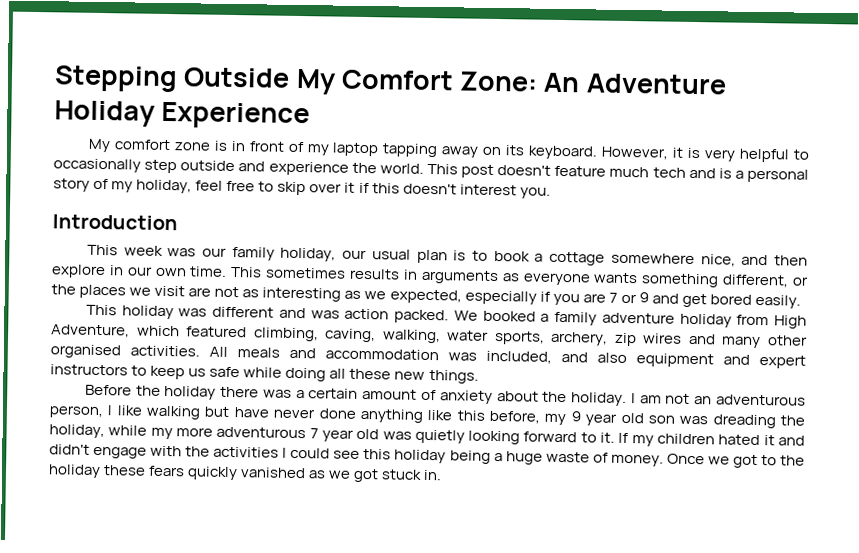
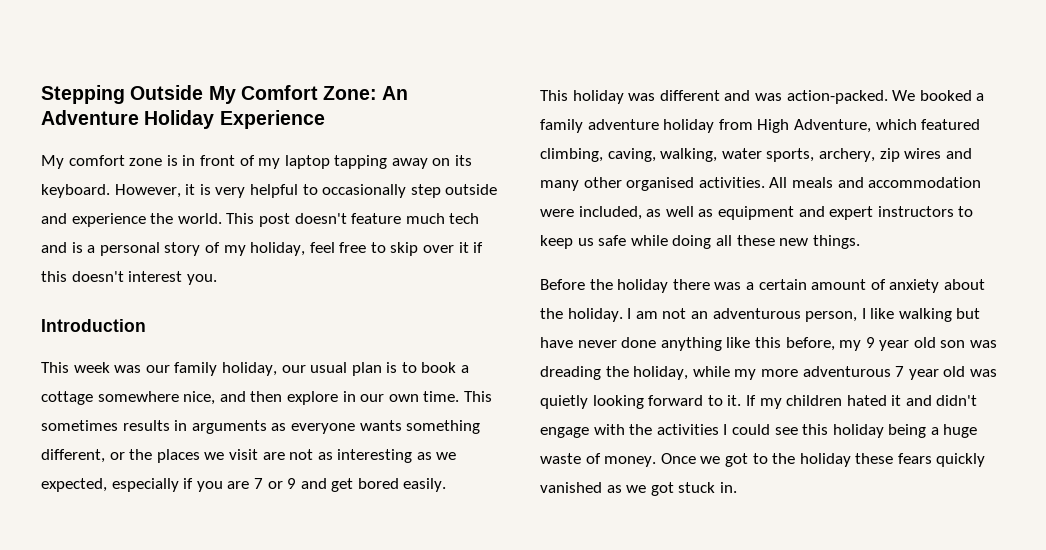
- This holiday was different and was action packed.
+ This holiday was different and was action-packed.
- All meals and accommodation was included, and also equipment and expert instructors to keep us safe while doing all these new things.
+ All meals and accommodation were included, as well as equipment and expert instructors to keep us safe while doing all these new things.

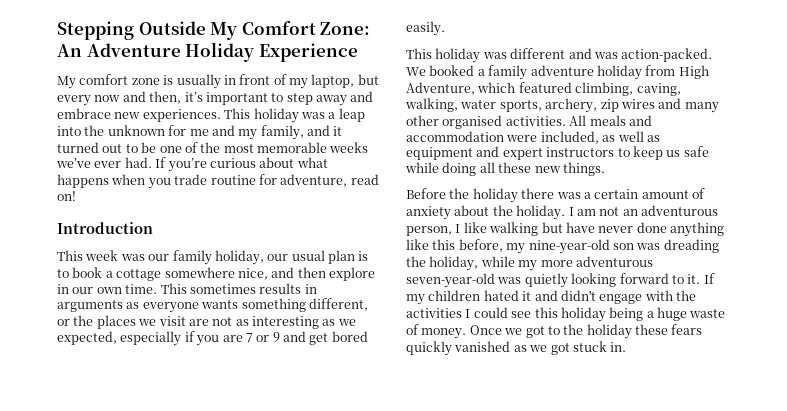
- My comfort zone is in front of my laptop tapping away on its keyboard. However, it is very helpful to occasionally step outside and experience the world. This post doesn't feature much tech and is a personal story of my holiday, feel free to skip over it if this doesn't interest you.
+ My comfort zone is usually in front of my laptop, but every now and then, it’s important to step away and embrace new experiences. This holiday was a leap into the unknown for me and my family, and it turned out to be one of the most memorable weeks we’ve ever had. If you’re curious about what happens when you trade routine for adventure, read on!
- I am not an adventurous person, I like walking but have never done anything like this before, my 9 year old son was dreading the holiday, while my more adventurous 7 year old was quietly looking forward to it.
+ I am not an adventurous person, I like walking but have never done anything like this before, my nine-year-old son was dreading the holiday, while my more adventurous seven-year-old was quietly looking forward to it.

